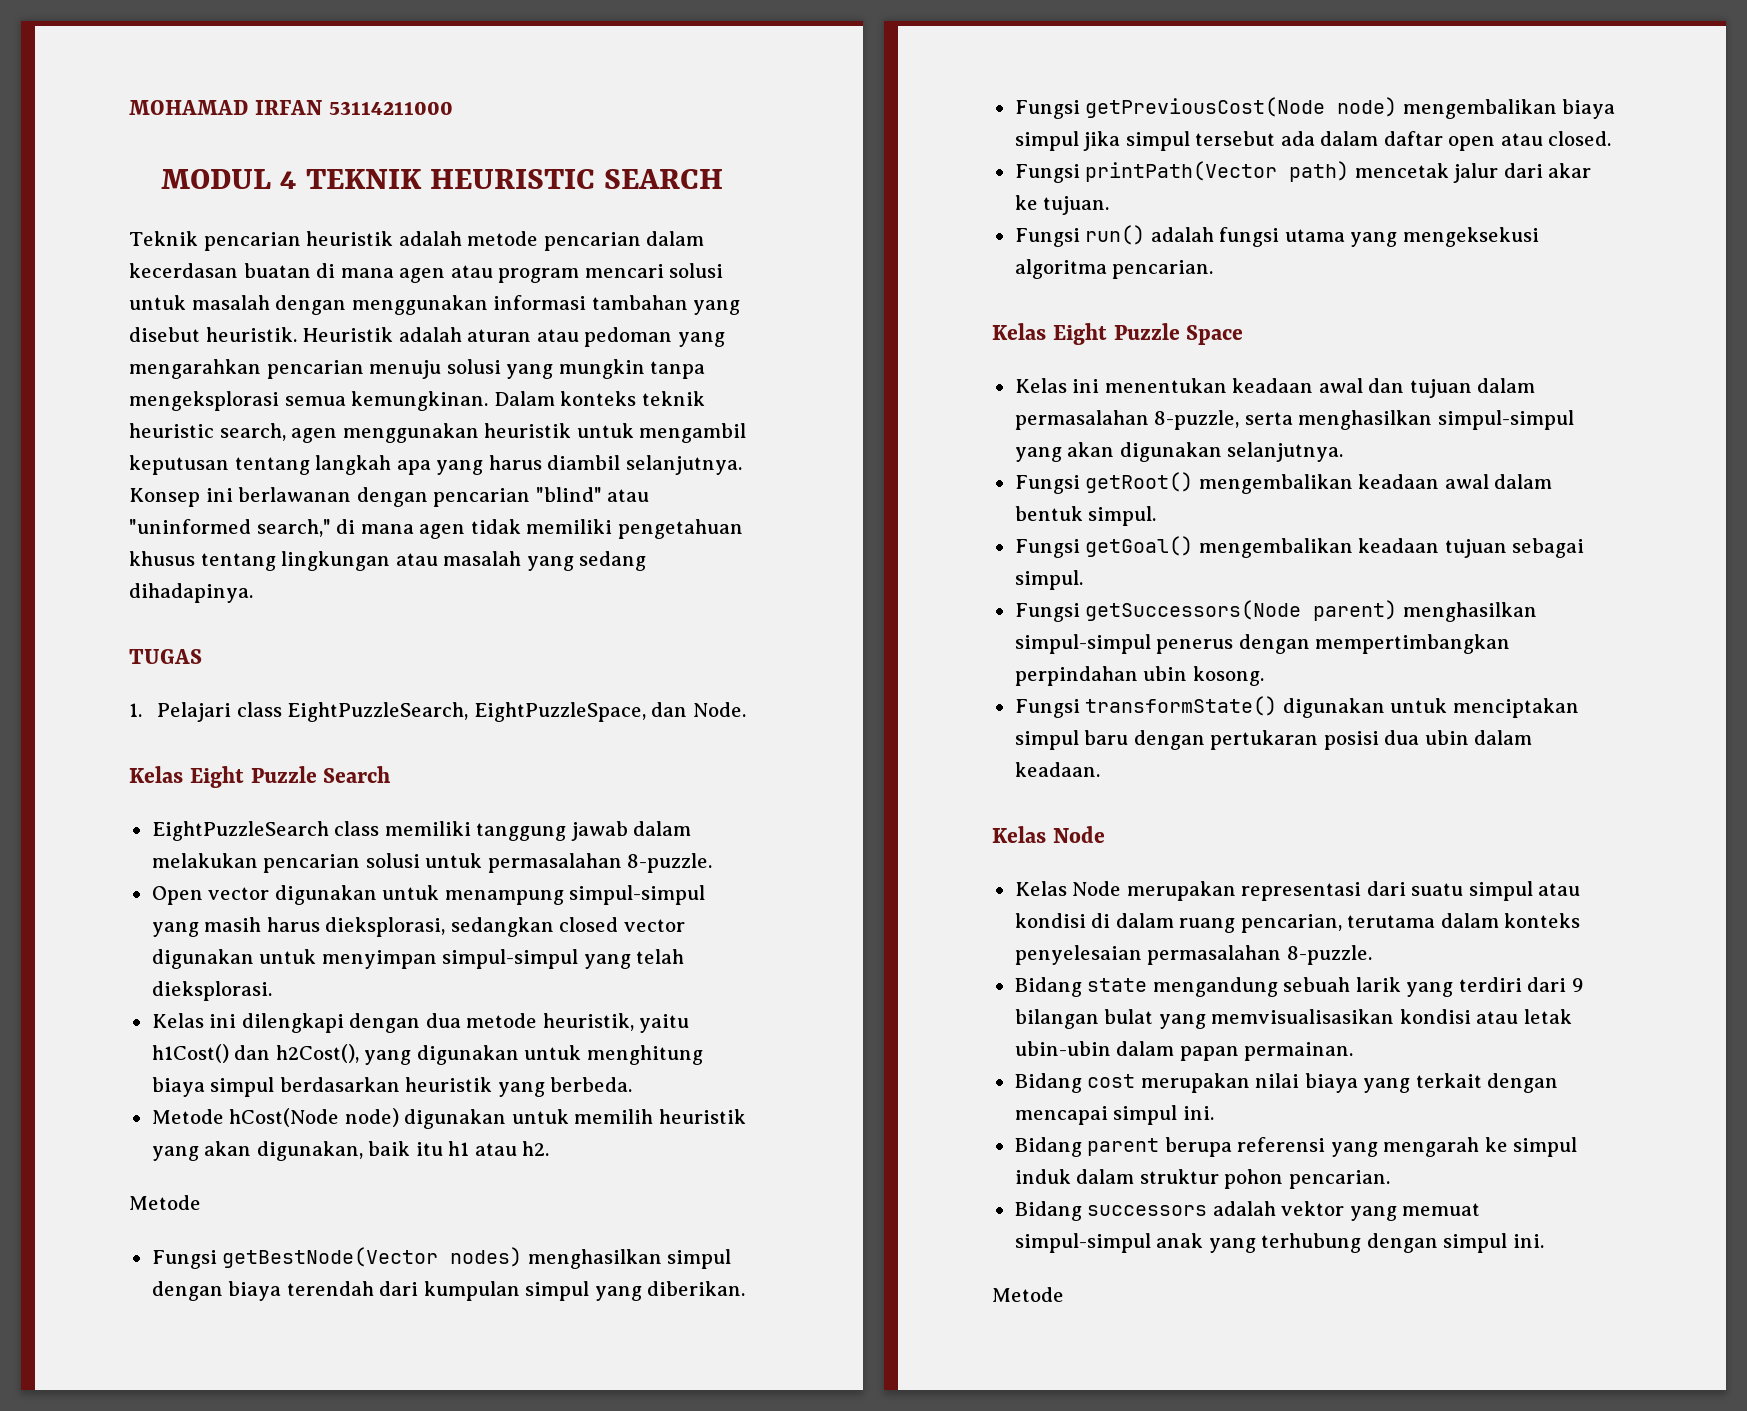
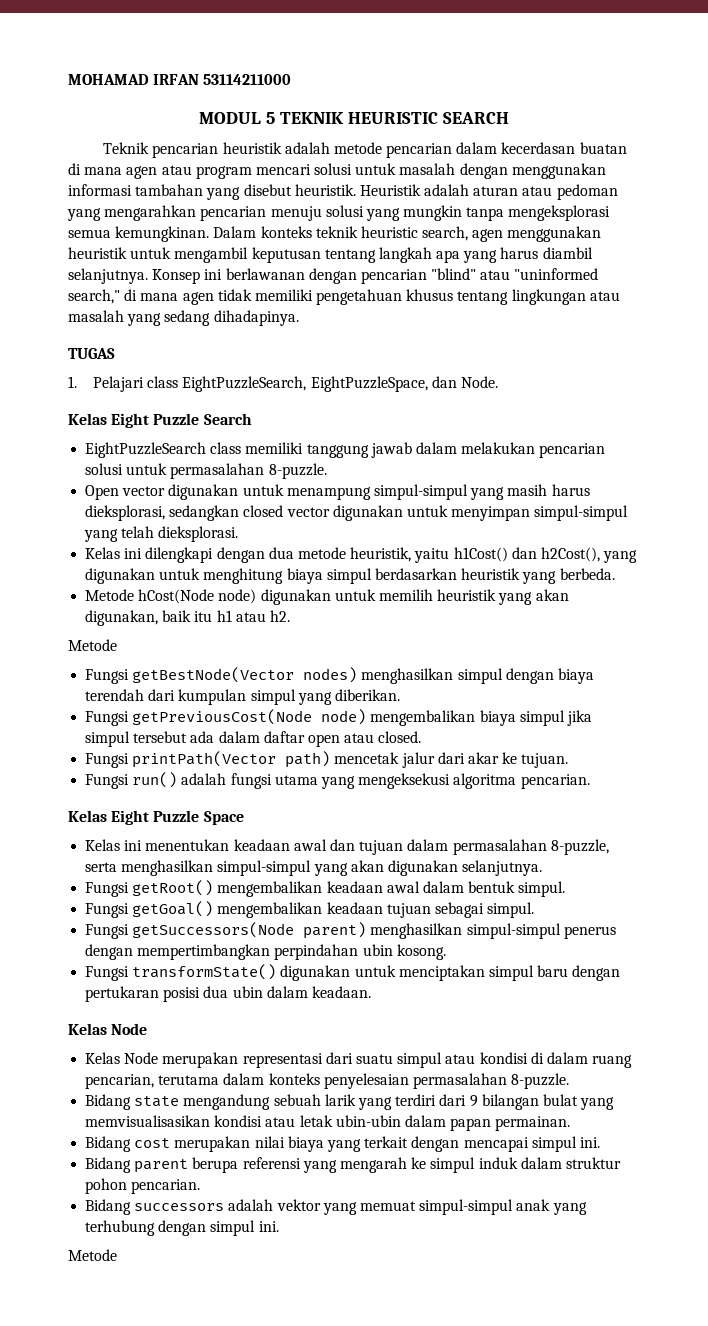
- MODUL 4 TEKNIK HEURISTIC SEARCH
+ MODUL 5 TEKNIK HEURISTIC SEARCH

